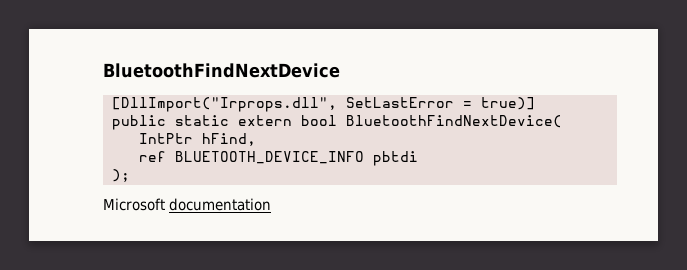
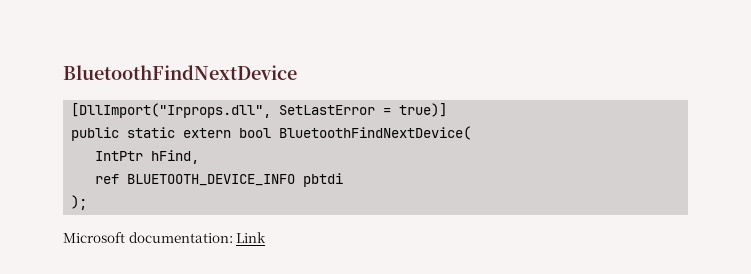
- Microsoft documentation
+ Microsoft documentation: Link

